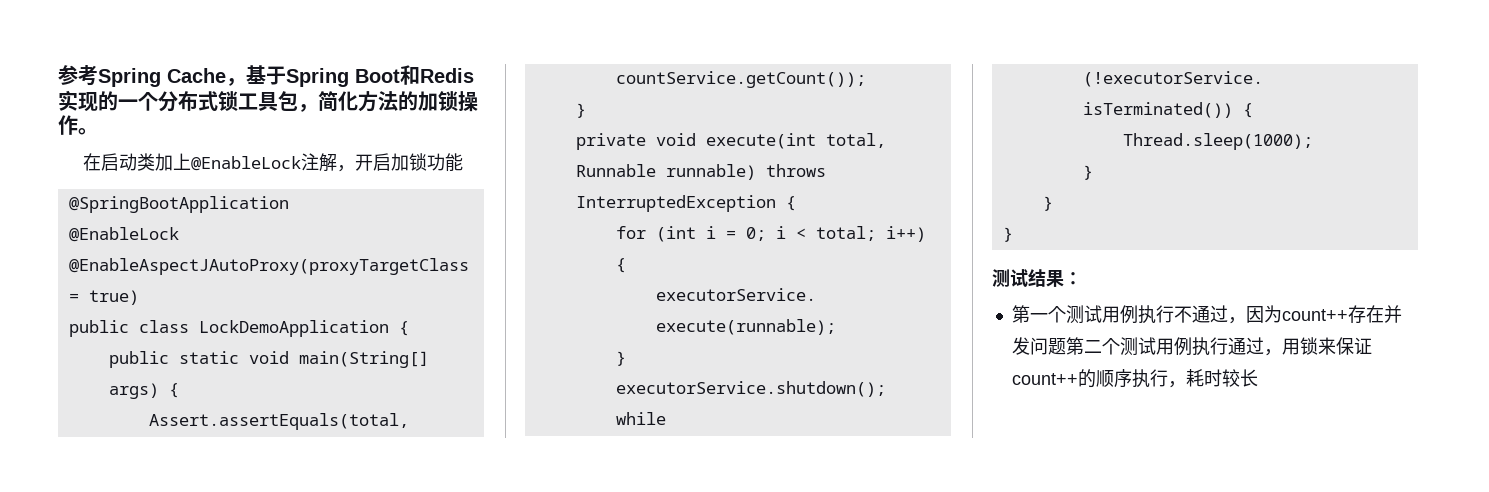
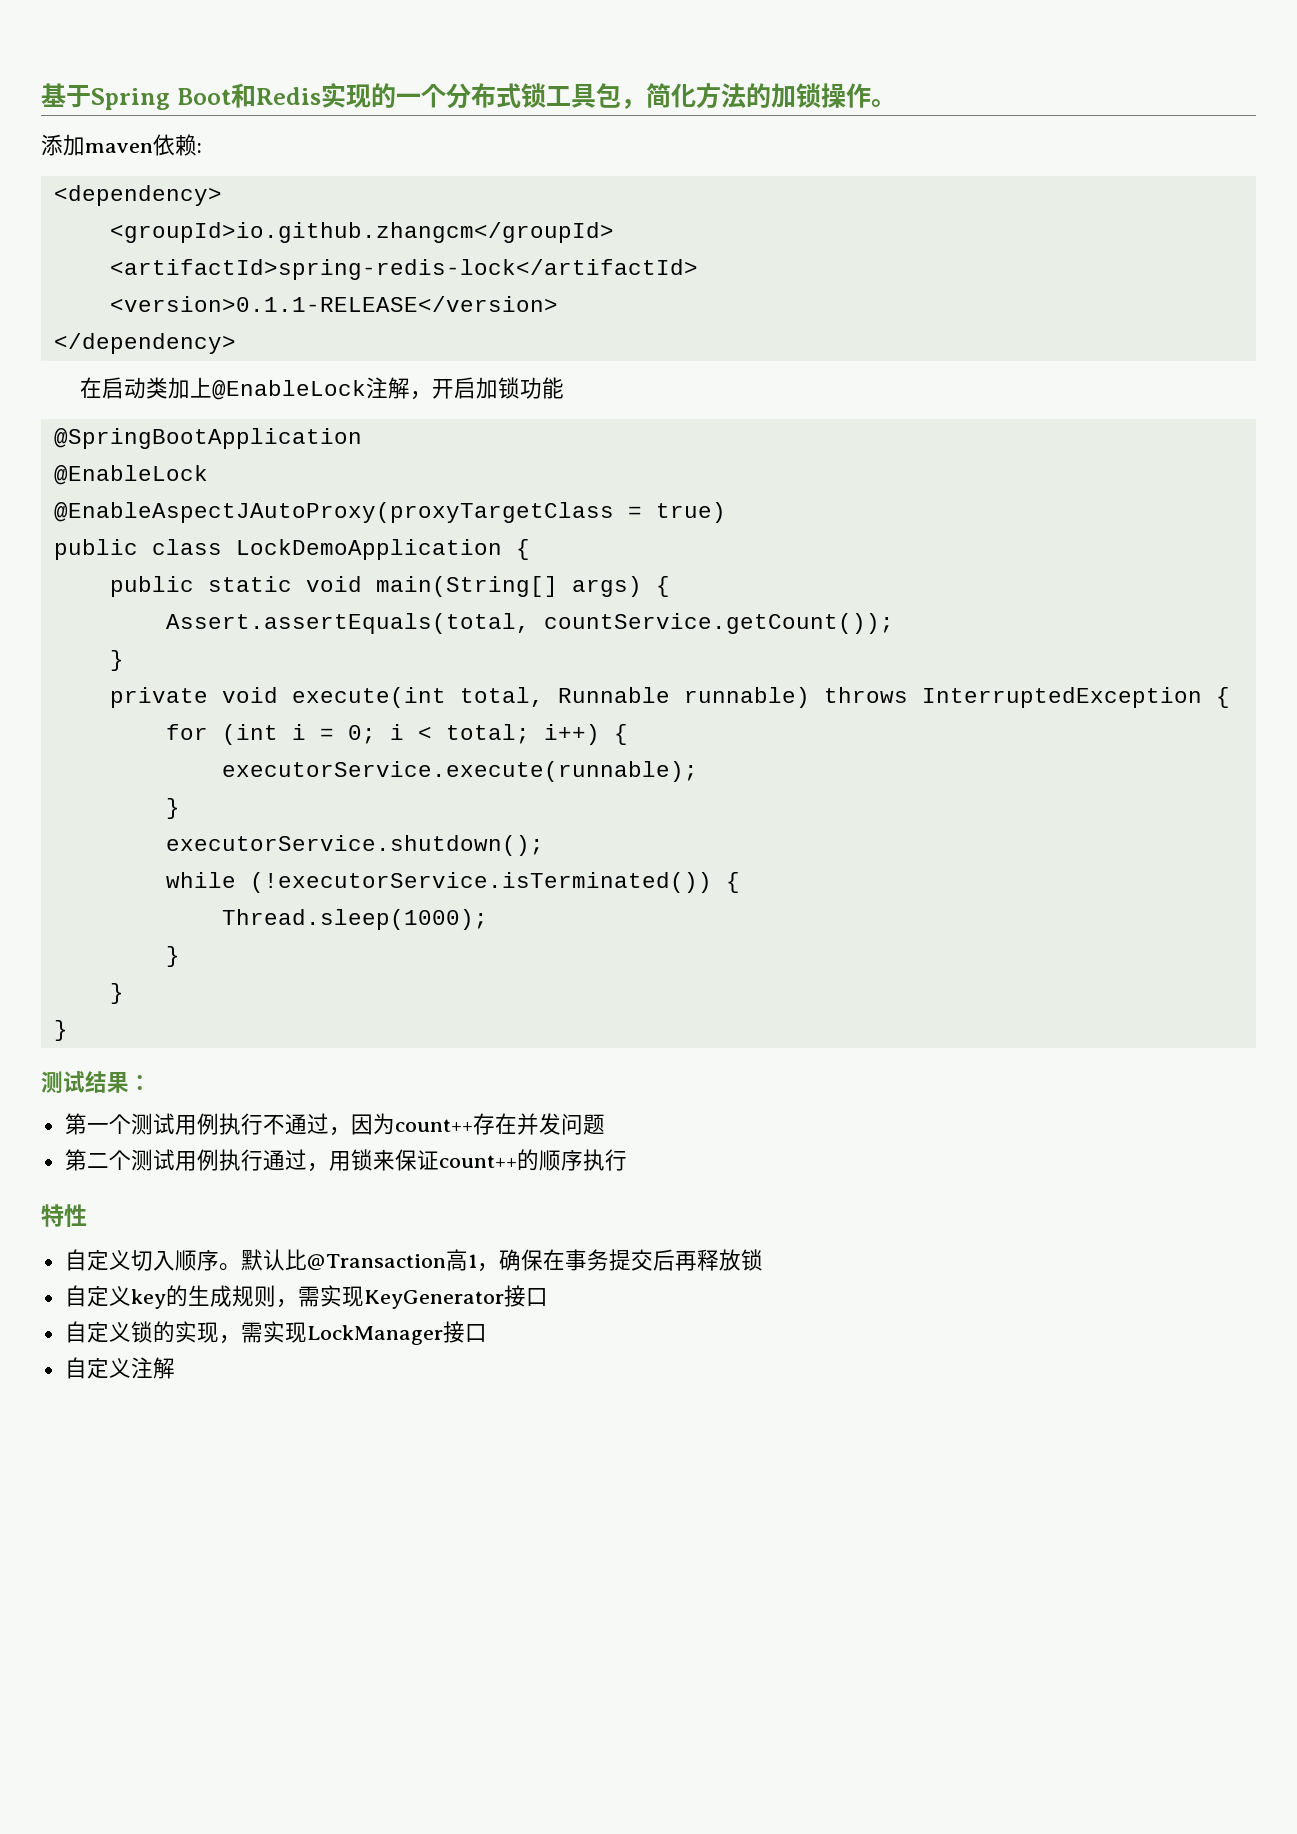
- 参考Spring Cache，基于Spring Boot和Redis实现的一个分布式锁工具包，简化方法的加锁操作。
+ 基于Spring Boot和Redis实现的一个分布式锁工具包，简化方法的加锁操作。
+ 添加maven依赖:
+ <dependency>
+ <groupId>io.github.zhangcm</groupId>
+ <artifactId>spring-redis-lock</artifactId>
+ <version>0.1.1-RELEASE</version>
+ </dependency>
- 第一个测试用例执行不通过，因为count++存在并发问题第二个测试用例执行通过，用锁来保证count++的顺序执行，耗时较长
+ 第一个测试用例执行不通过，因为count++存在并发问题
+ 第二个测试用例执行通过，用锁来保证count++的顺序执行
+ 特性
+ 自定义切入顺序。默认比@Transaction高1，确保在事务提交后再释放锁
+ 自定义key的生成规则，需实现KeyGenerator接口
+ 自定义锁的实现，需实现LockManager接口
+ 自定义注解

